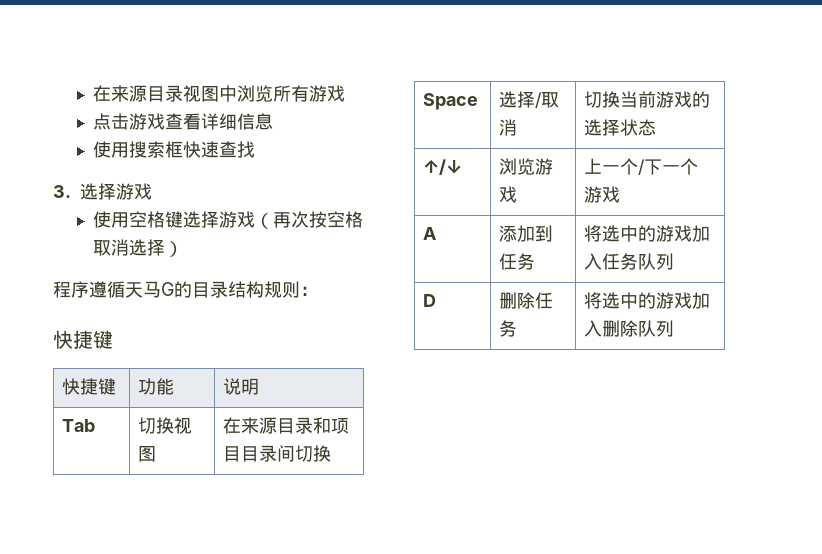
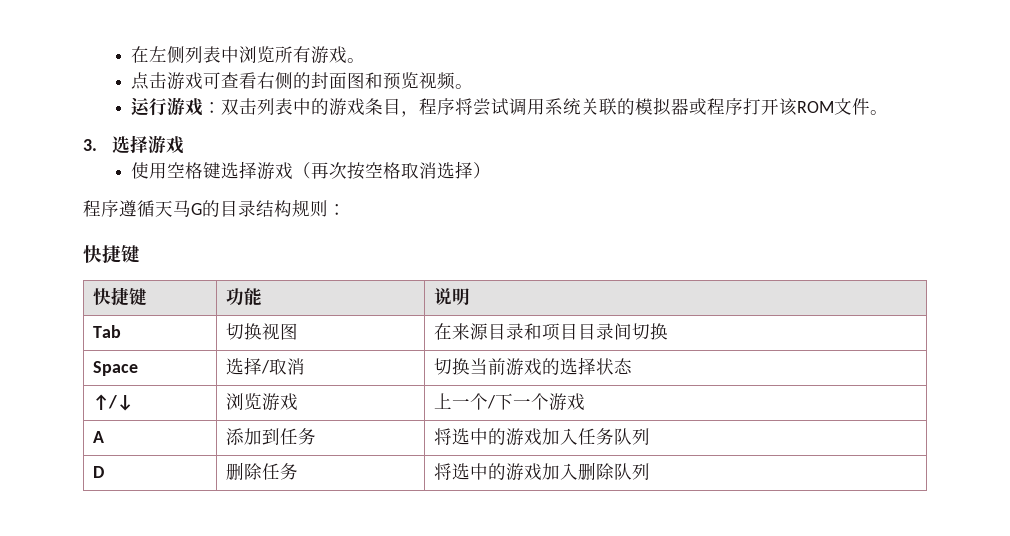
- 在来源目录视图中浏览所有游戏
+ 在左侧列表中浏览所有游戏。
- 点击游戏查看详细信息
- 使用搜索框快速查找
+ 点击游戏可查看右侧的封面图和预览视频。
+ 运行游戏：双击列表中的游戏条目，程序将尝试调用系统关联的模拟器或程序打开该ROM文件。

